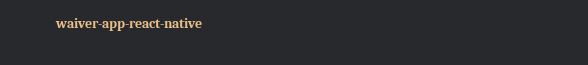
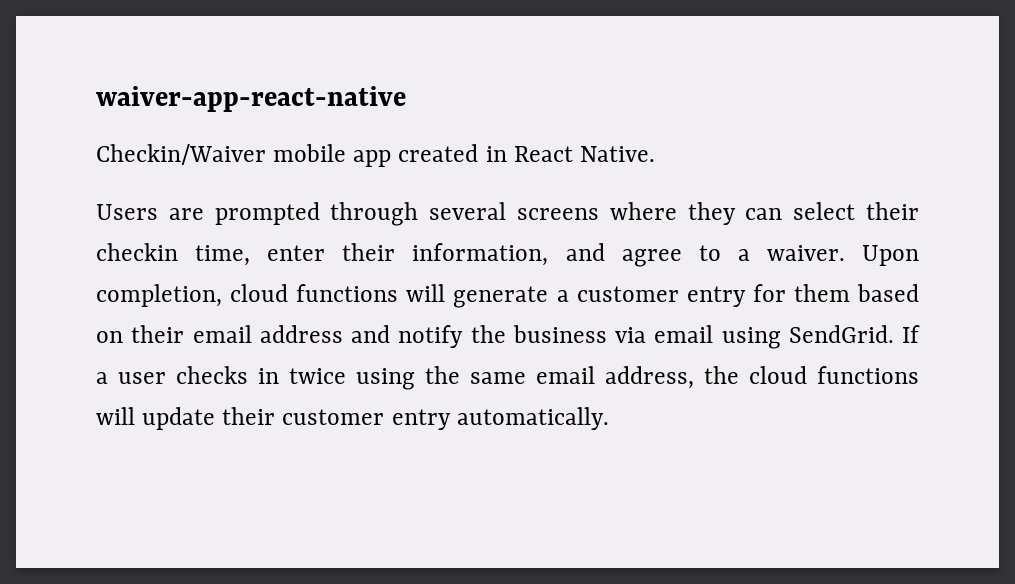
+ Checkin/Waiver mobile app created in React Native.
+ Users are prompted through several screens where they can select their checkin time, enter their information, and agree to a waiver. Upon completion, cloud functions will generate a customer entry for them based on their email address and notify the business via email using SendGrid. If a user checks in twice using the same email address, the cloud functions will update their customer entry automatically.

